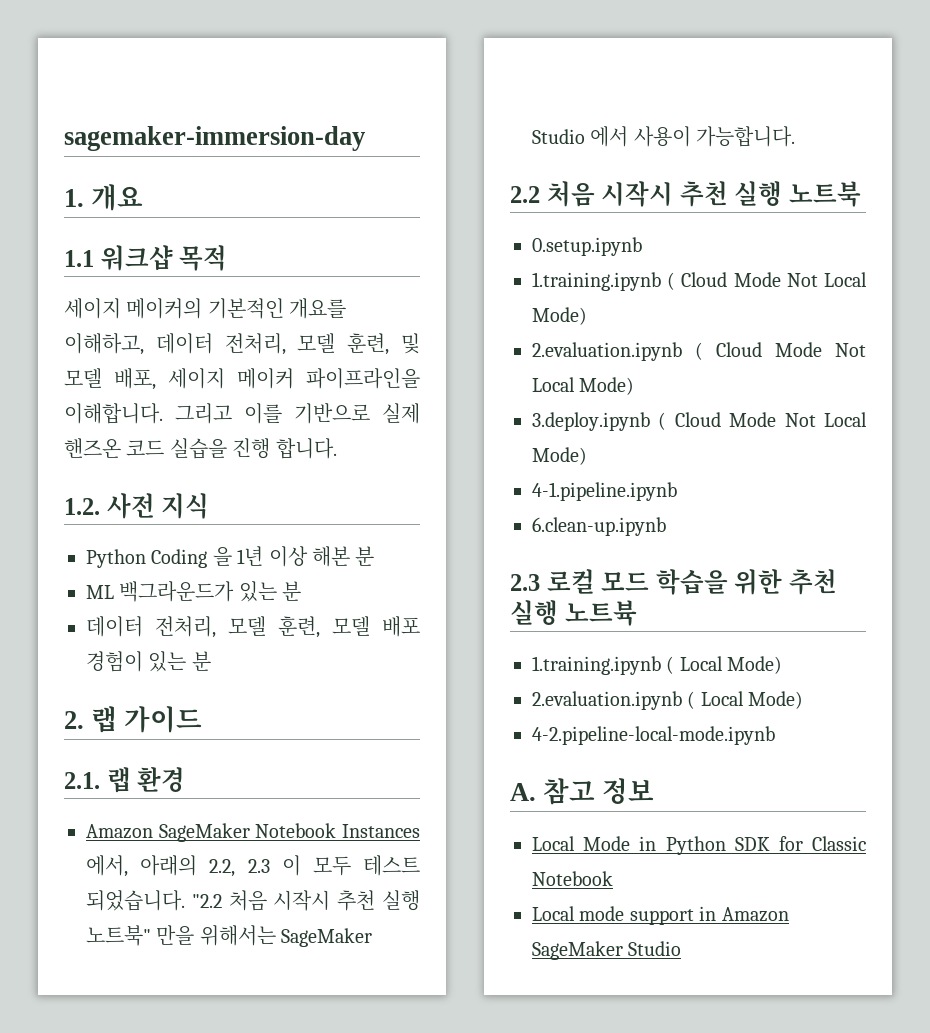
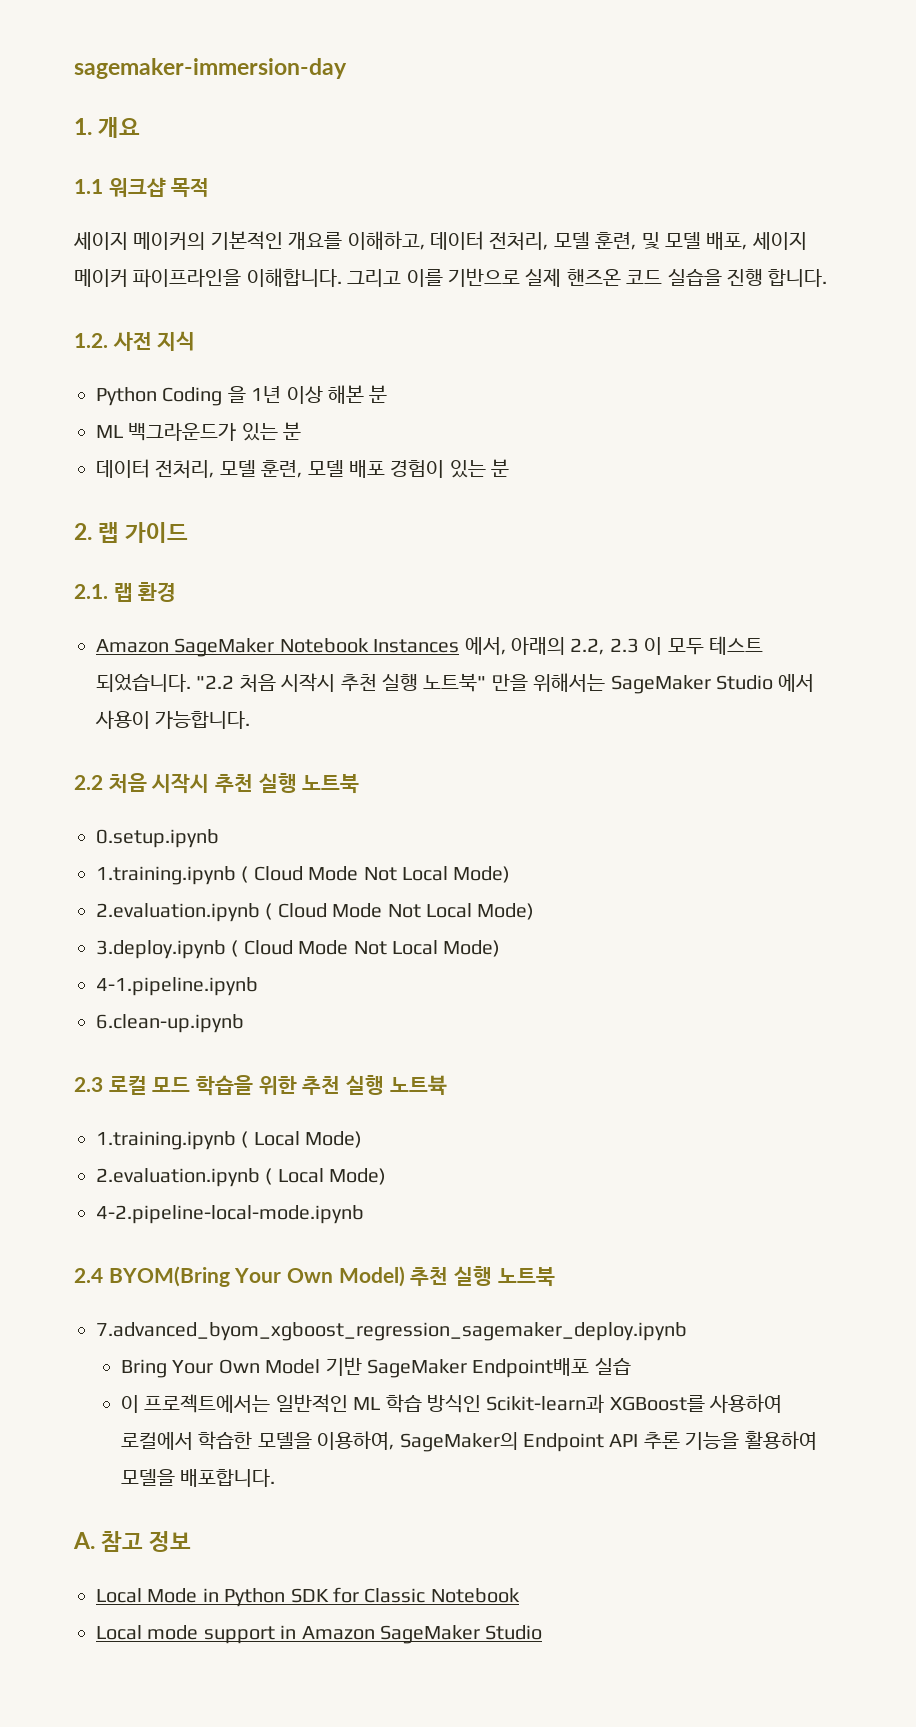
+ 2.4 BYOM(Bring Your Own Model) 추천 실행 노트북
+ 7.advanced_byom_xgboost_regression_sagemaker_deploy.ipynb
+ Bring Your Own Model 기반 SageMaker Endpoint배포 실습
+ 이 프로젝트에서는 일반적인 ML 학습 방식인 Scikit-learn과 XGBoost를 사용하여 로컬에서 학습한 모델을 이용하여, SageMaker의 Endpoint API 추론 기능을 활용하여 모델을 배포합니다.

